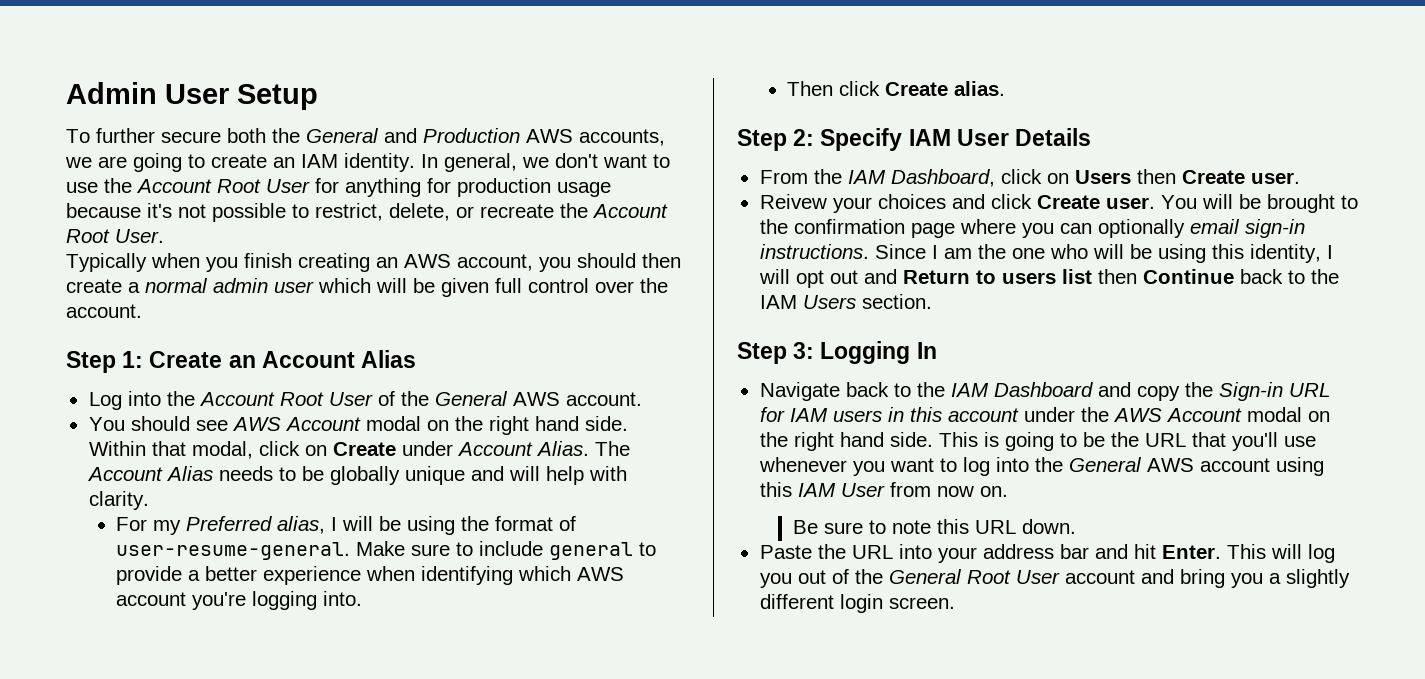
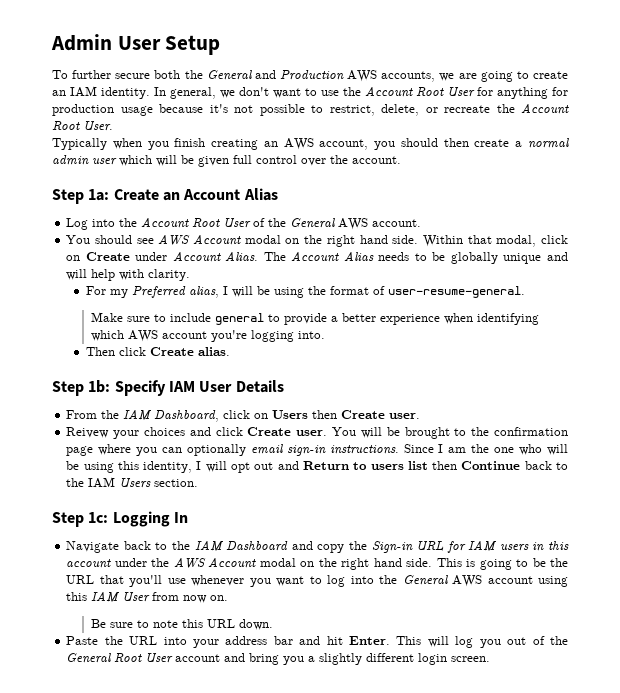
- Step 1: Create an Account Alias
+ Step 1a: Create an Account Alias
- For my Preferred alias, I will be using the format of user-resume-general. Make sure to include general to provide a better experience when identifying which AWS account you're logging into.
+ For my Preferred alias, I will be using the format of user-resume-general.
+ Make sure to include general to provide a better experience when identifying which AWS account you're logging into.
- Step 2: Specify IAM User Details
+ Step 1b: Specify IAM User Details
- Step 3: Logging In
+ Step 1c: Logging In

